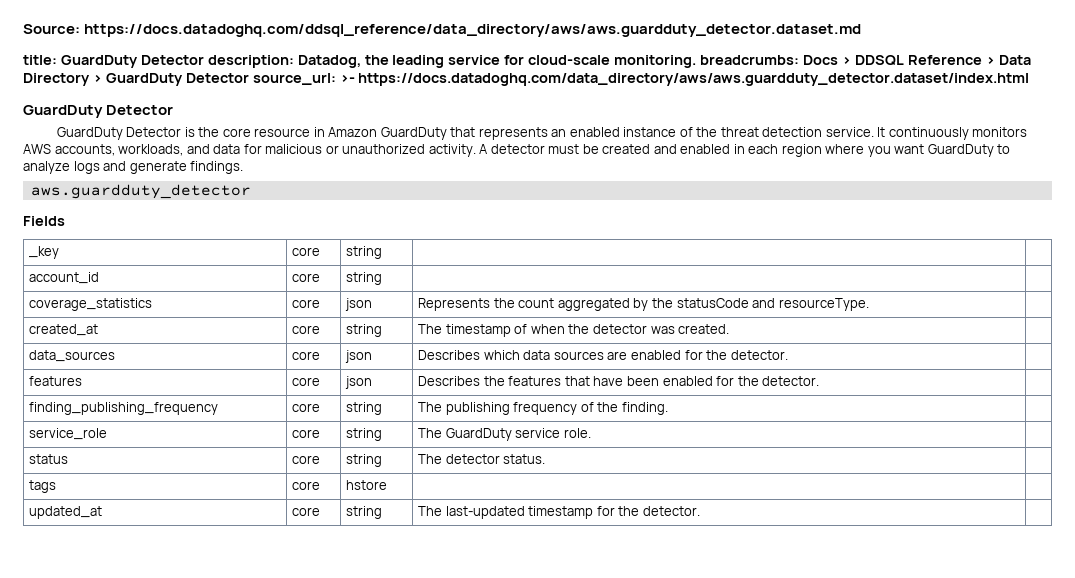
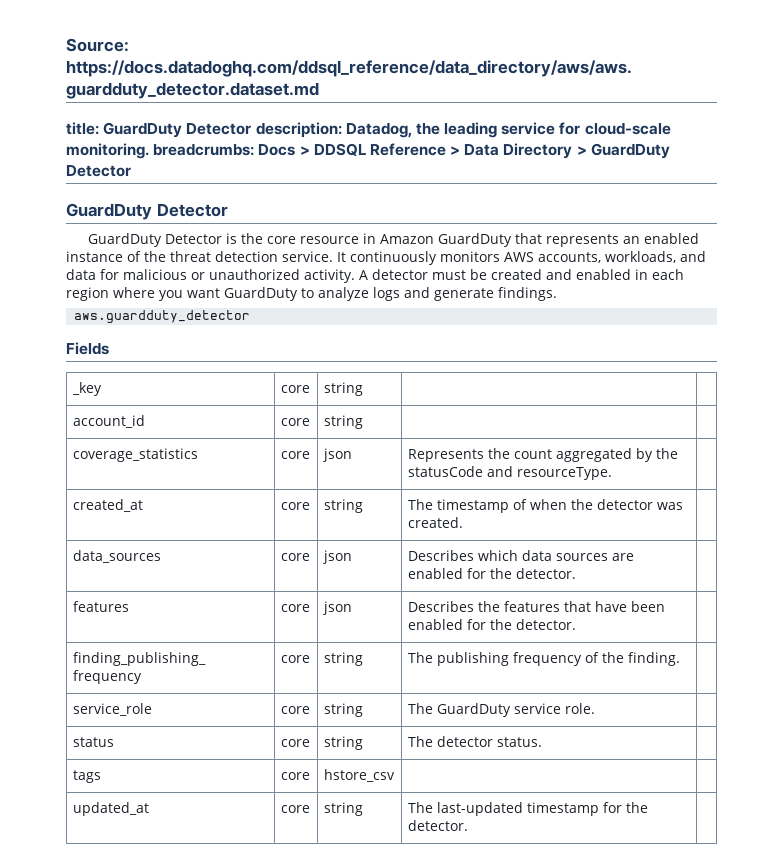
- title: GuardDuty Detector description: Datadog, the leading service for cloud-scale monitoring. breadcrumbs: Docs > DDSQL Reference > Data Directory > GuardDuty Detector source_url: >- https://docs.datadoghq.com/data_directory/aws/aws.guardduty_detector.dataset/index.html
+ title: GuardDuty Detector description: Datadog, the leading service for cloud-scale monitoring. breadcrumbs: Docs > DDSQL Reference > Data Directory > GuardDuty Detector
- tags | core | hstore | |
+ tags | core | hstore_csv | |

